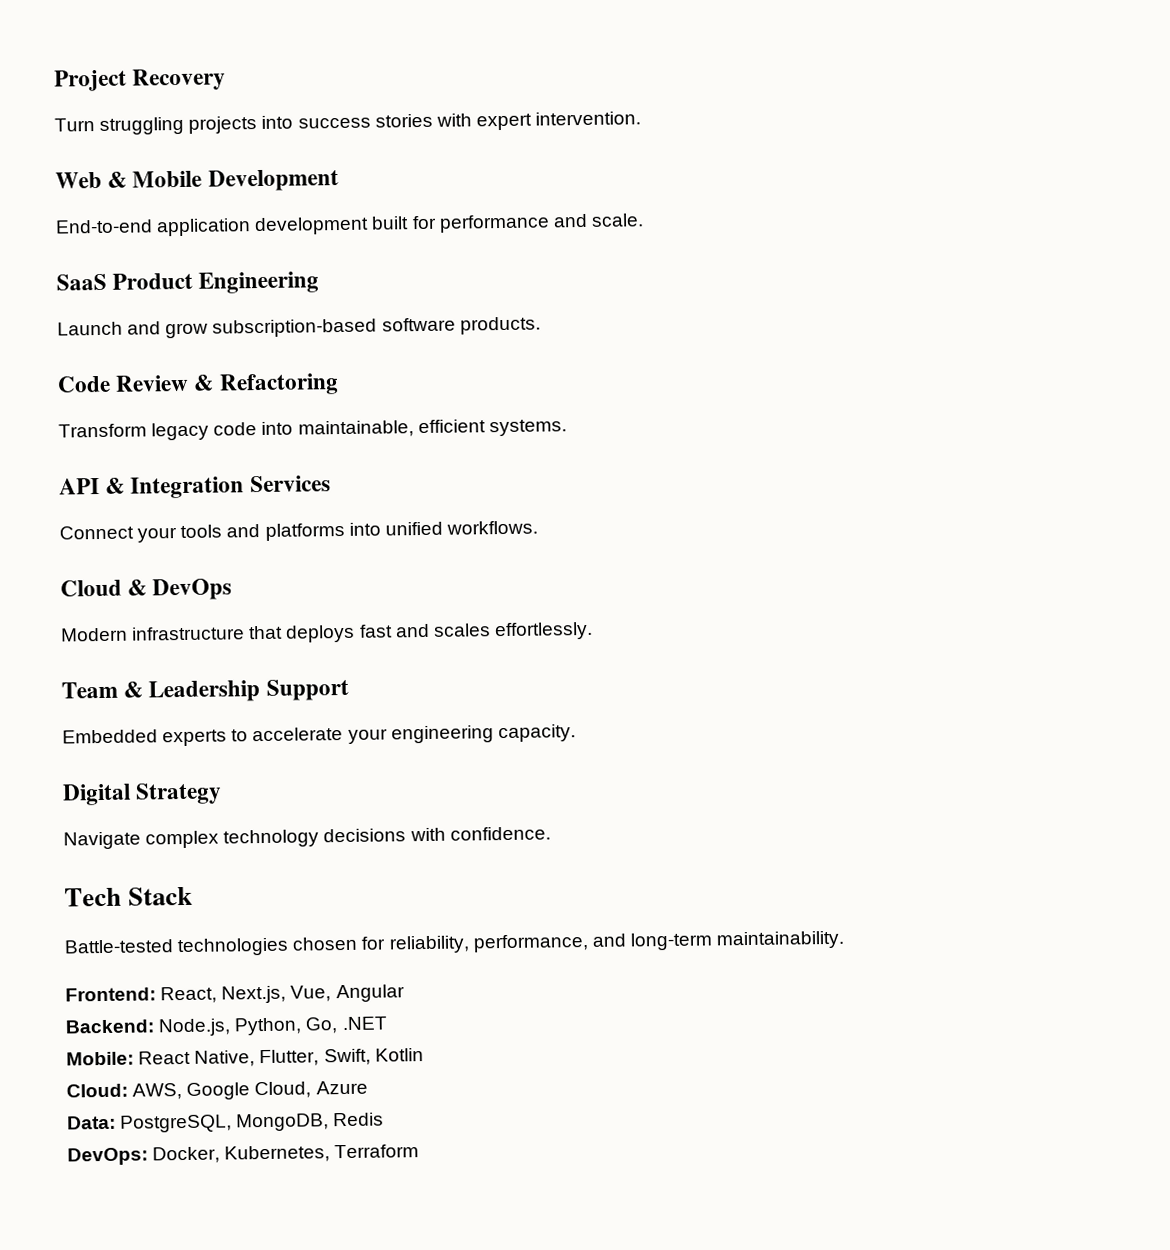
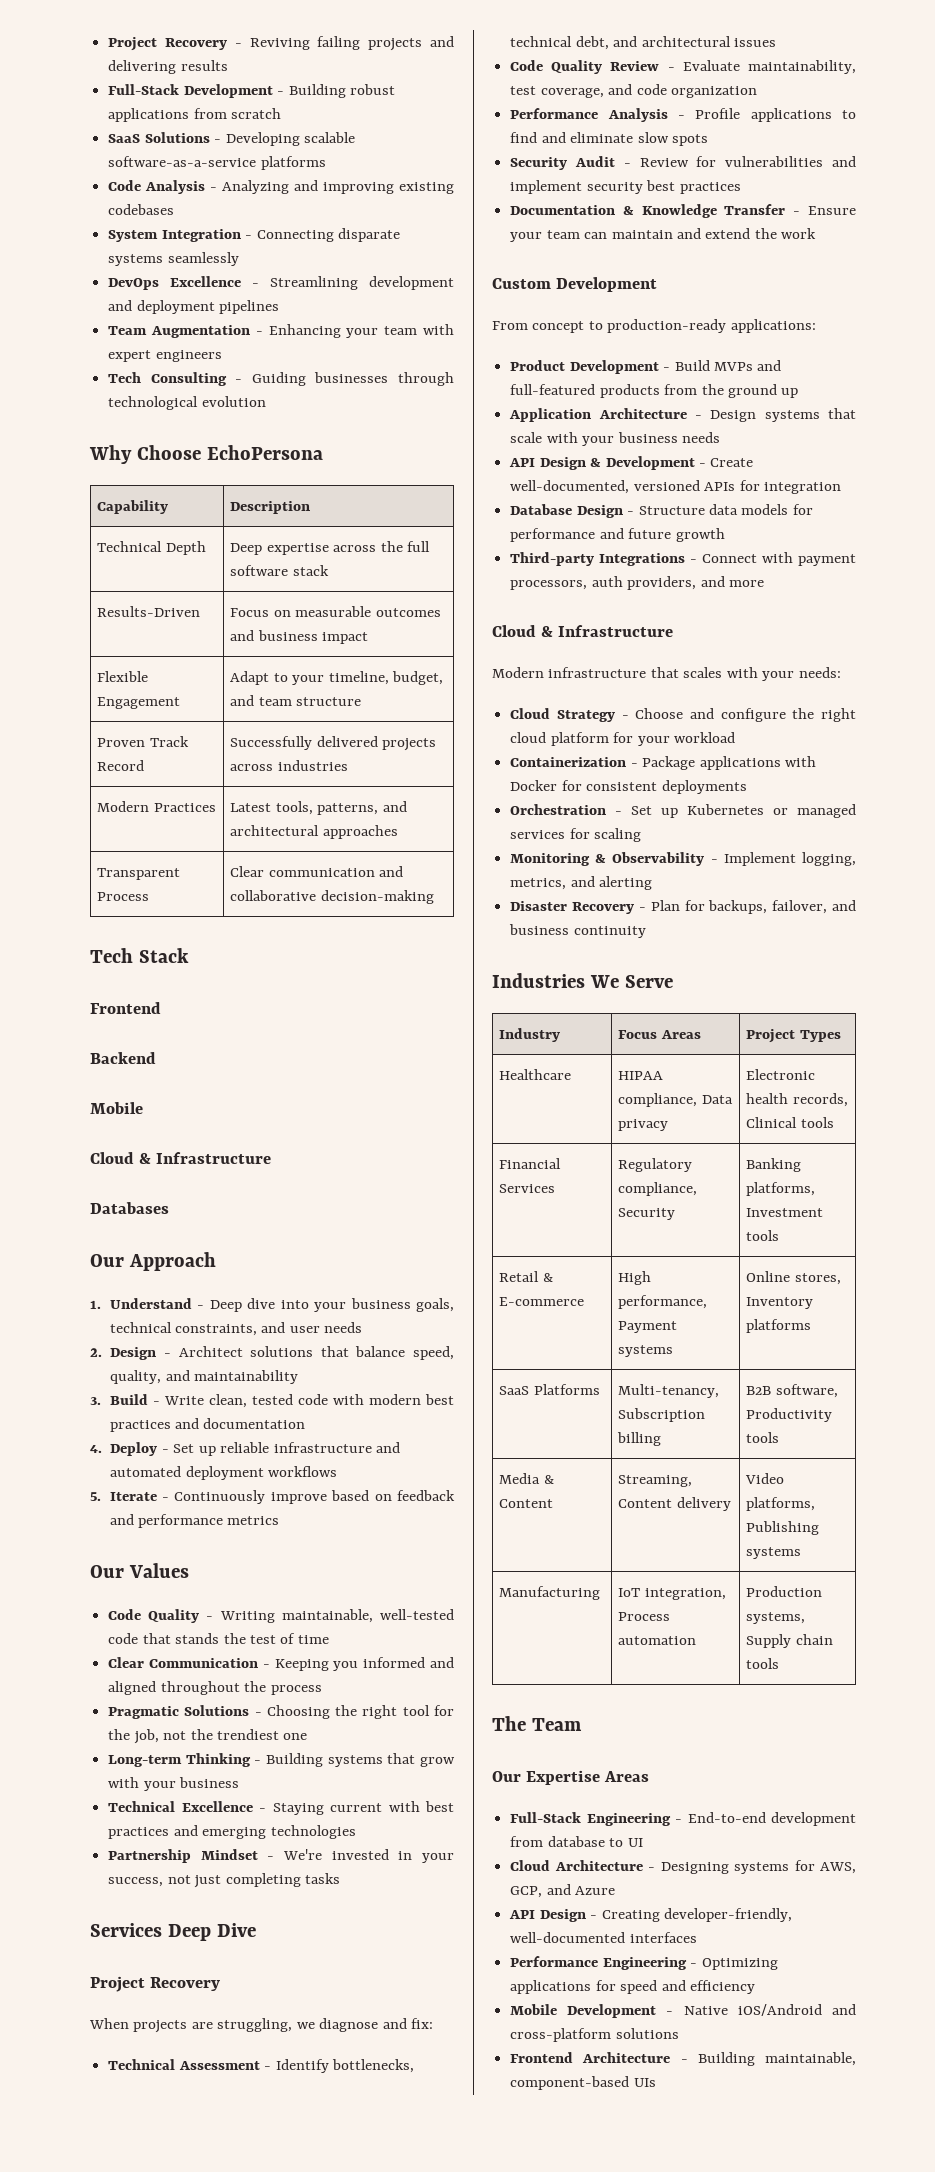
+ Project Recovery - Reviving failing projects and delivering results
+ Full-Stack Development - Building robust applications from scratch
+ SaaS Solutions - Developing scalable software-as-a-service platforms
+ Code Analysis - Analyzing and improving existing codebases
+ System Integration - Connecting disparate systems seamlessly
+ DevOps Excellence - Streamlining development and deployment pipelines
+ Team Augmentation - Enhancing your team with expert engineers
+ Tech Consulting - Guiding businesses through technological evolution
+ Why Choose EchoPersona
+ Capability | Description
+ Technical Depth | Deep expertise across the full software stack
+ Results-Driven | Focus on measurable outcomes and business impact
+ Flexible Engagement | Adapt to your timeline, budget, and team structure
+ Proven Track Record | Successfully delivered projects across industries
+ Modern Practices | Latest tools, patterns, and architectural approaches
+ Transparent Process | Clear communication and collaborative decision-making
+ Tech Stack
+ Frontend
+ Backend
+ Mobile
+ Cloud & Infrastructure
+ Databases
+ Our Approach
+ 1. Understand - Deep dive into your business goals, technical constraints, and user needs
+ 2. Design - Architect solutions that balance speed, quality, and maintainability
+ 3. Build - Write clean, tested code with modern best practices and documentation
+ 4. Deploy - Set up reliable infrastructure and automated deployment workflows
+ 5. Iterate - Continuously improve based on feedback and performance metrics
+ Our Values
+ Code Quality - Writing maintainable, well-tested code that stands the test of time
+ Clear Communication - Keeping you informed and aligned throughout the process
+ Pragmatic Solutions - Choosing the right tool for the job, not the trendiest one
+ Long-term Thinking - Building systems that grow with your business
+ Technical Excellence - Staying current with best practices and emerging technologies
+ Partnership Mindset - We're invested in your success, not just completing tasks
+ Services Deep Dive
  Project Recovery
- Turn struggling projects into success stories with expert intervention.
- Web & Mobile Development
- End-to-end application development built for performance and scale.
- SaaS Product Engineering
- Launch and grow subscription-based software products.
- Code Review & Refactoring
- Transform legacy code into maintainable, efficient systems.
- API & Integration Services
- Connect your tools and platforms into unified workflows.
- Cloud & DevOps
+ When projects are struggling, we diagnose and fix:
+ Technical Assessment - Identify bottlenecks, technical debt, and architectural issues
+ Code Quality Review - Evaluate maintainability, test coverage, and code organization
+ Performance Analysis - Profile applications to find and eliminate slow spots
+ Security Audit - Review for vulnerabilities and implement security best practices
+ Documentation & Knowledge Transfer - Ensure your team can maintain and extend the work
+ Custom Development
+ From concept to production-ready applications:
+ Product Development - Build MVPs and full-featured products from the ground up
+ Application Architecture - Design systems that scale with your business needs
+ API Design & Development - Create well-documented, versioned APIs for integration
+ Database Design - Structure data models for performance and future growth
+ Third-party Integrations - Connect with payment processors, auth providers, and more
+ Cloud & Infrastructure
- Modern infrastructure that deploys fast and scales effortlessly.
- Team & Leadership Support
- Embedded experts to accelerate your engineering capacity.
- Digital Strategy
- Navigate complex technology decisions with confidence.
- Tech Stack
- Battle-tested technologies chosen for reliability, performance, and long-term maintainability.
- Frontend: React, Next.js, Vue, Angular
- Backend: Node.js, Python, Go, .NET
- Mobile: React Native, Flutter, Swift, Kotlin
- Cloud: AWS, Google Cloud, Azure
- Data: PostgreSQL, MongoDB, Redis
- DevOps: Docker, Kubernetes, Terraform
+ Modern infrastructure that scales with your needs:
+ Cloud Strategy - Choose and configure the right cloud platform for your workload
+ Containerization - Package applications with Docker for consistent deployments
+ Orchestration - Set up Kubernetes or managed services for scaling
+ Monitoring & Observability - Implement logging, metrics, and alerting
+ Disaster Recovery - Plan for backups, failover, and business continuity
+ Industries We Serve
+ Industry | Focus Areas | Project Types
+ Healthcare | HIPAA compliance, Data privacy | Electronic health records, Clinical tools
+ Financial Services | Regulatory compliance, Security | Banking platforms, Investment tools
+ Retail & E-commerce | High performance, Payment systems | Online stores, Inventory platforms
+ SaaS Platforms | Multi-tenancy, Subscription billing | B2B software, Productivity tools
+ Media & Content | Streaming, Content delivery | Video platforms, Publishing systems
+ Manufacturing | IoT integration, Process automation | Production systems, Supply chain tools
+ The Team
+ Our Expertise Areas
+ Full-Stack Engineering - End-to-end development from database to UI
+ Cloud Architecture - Designing systems for AWS, GCP, and Azure
+ API Design - Creating developer-friendly, well-documented interfaces
+ Performance Engineering - Optimizing applications for speed and efficiency
+ Mobile Development - Native iOS/Android and cross-platform solutions
+ Frontend Architecture - Building maintainable, component-based UIs

